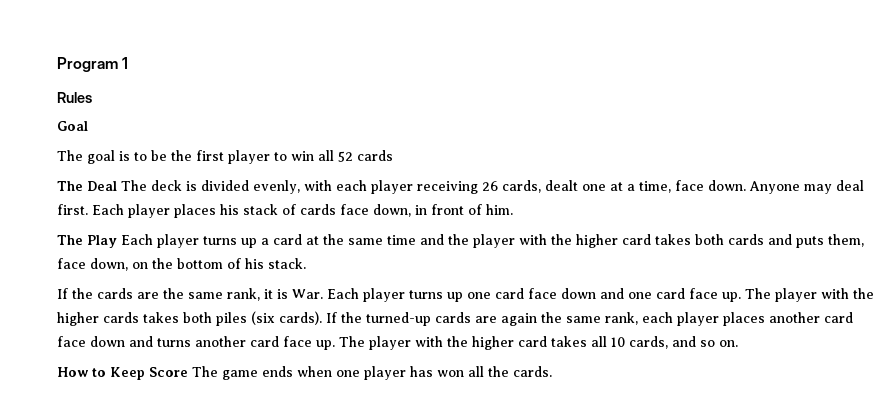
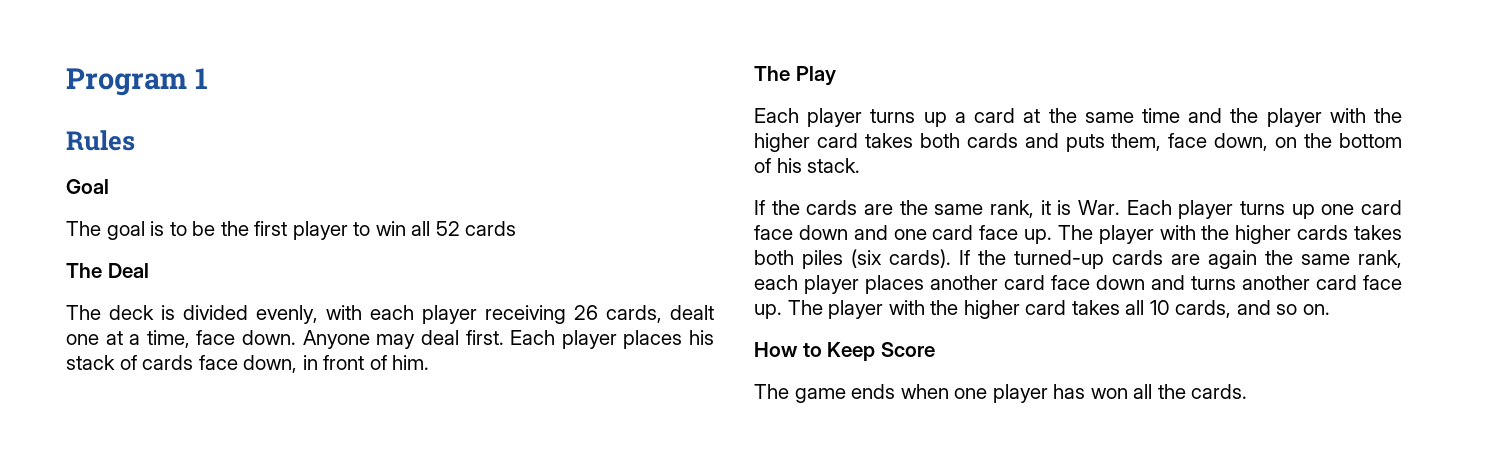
- The Deal The deck is divided evenly, with each player receiving 26 cards, dealt one at a time, face down.
+ The Deal
+ The deck is divided evenly, with each player receiving 26 cards, dealt one at a time, face down.
- The Play Each player turns up a card at the same time and the player with the higher card takes both cards and puts them, face down, on the bottom of his stack.
+ The Play
+ Each player turns up a card at the same time and the player with the higher card takes both cards and puts them, face down, on the bottom of his stack.
- How to Keep Score The game ends when one player has won all the cards.
+ How to Keep Score
+ The game ends when one player has won all the cards.

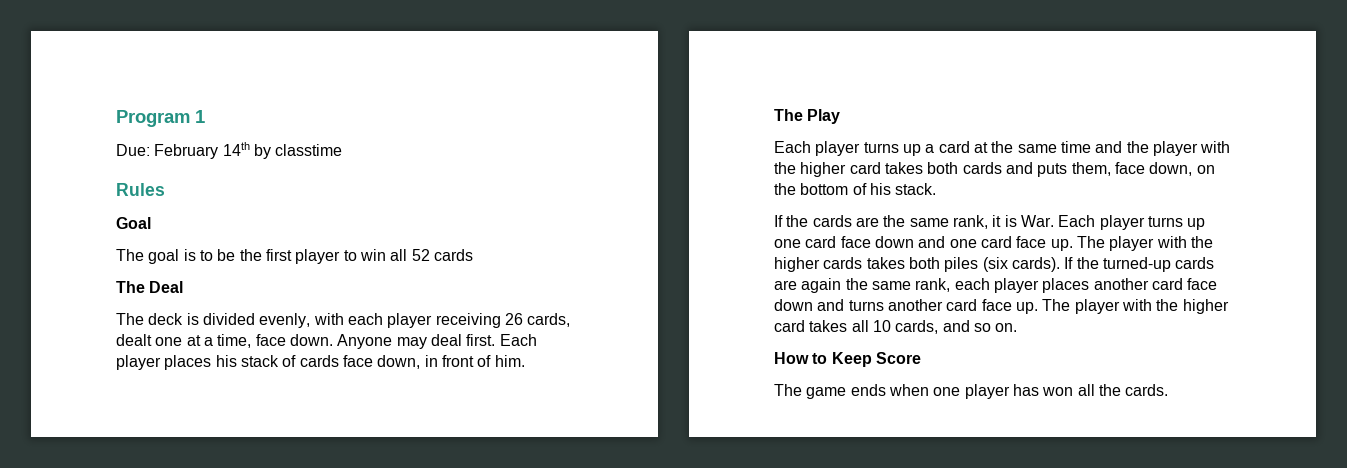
+ Due: February 14th by classtime

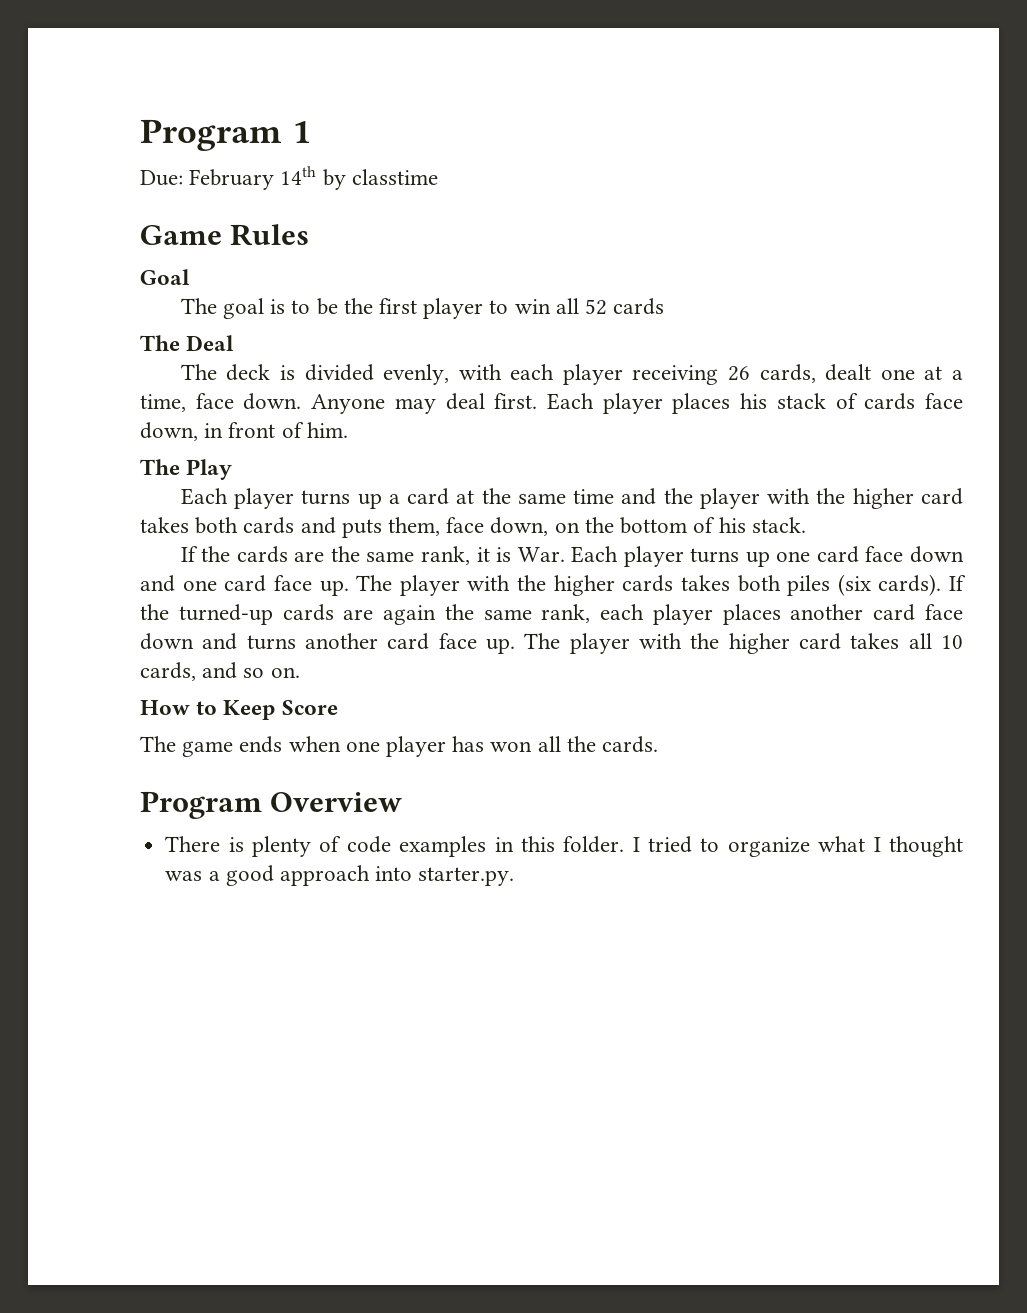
- Rules
+ Game Rules
+ Program Overview
+ There is plenty of code examples in this folder. I tried to organize what I thought was a good approach into starter.py.

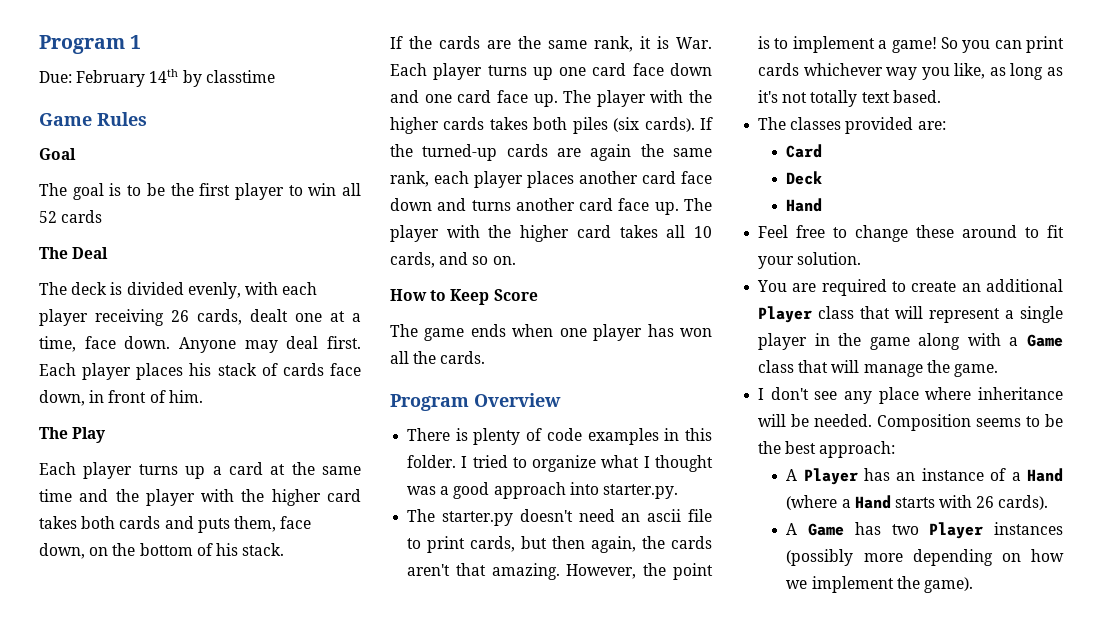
+ The starter.py doesn't need an ascii file to print cards, but then again, the cards aren't that amazing. However, the point is to implement a game! So you can print cards whichever way you like, as long as it's not totally text based.
+ The classes provided are:
+ Card
+ Deck
+ Hand
+ Feel free to change these around to fit your solution.
+ You are required to create an additional Player class that will represent a single player in the game along with a Game class that will manage the game.
+ I don't see any place where inheritance will be needed. Composition seems to be the best approach:
+ A Player has an instance of a Hand (where a Hand starts with 26 cards).
+ A Game has two Player instances (possibly more depending on how we implement the game).

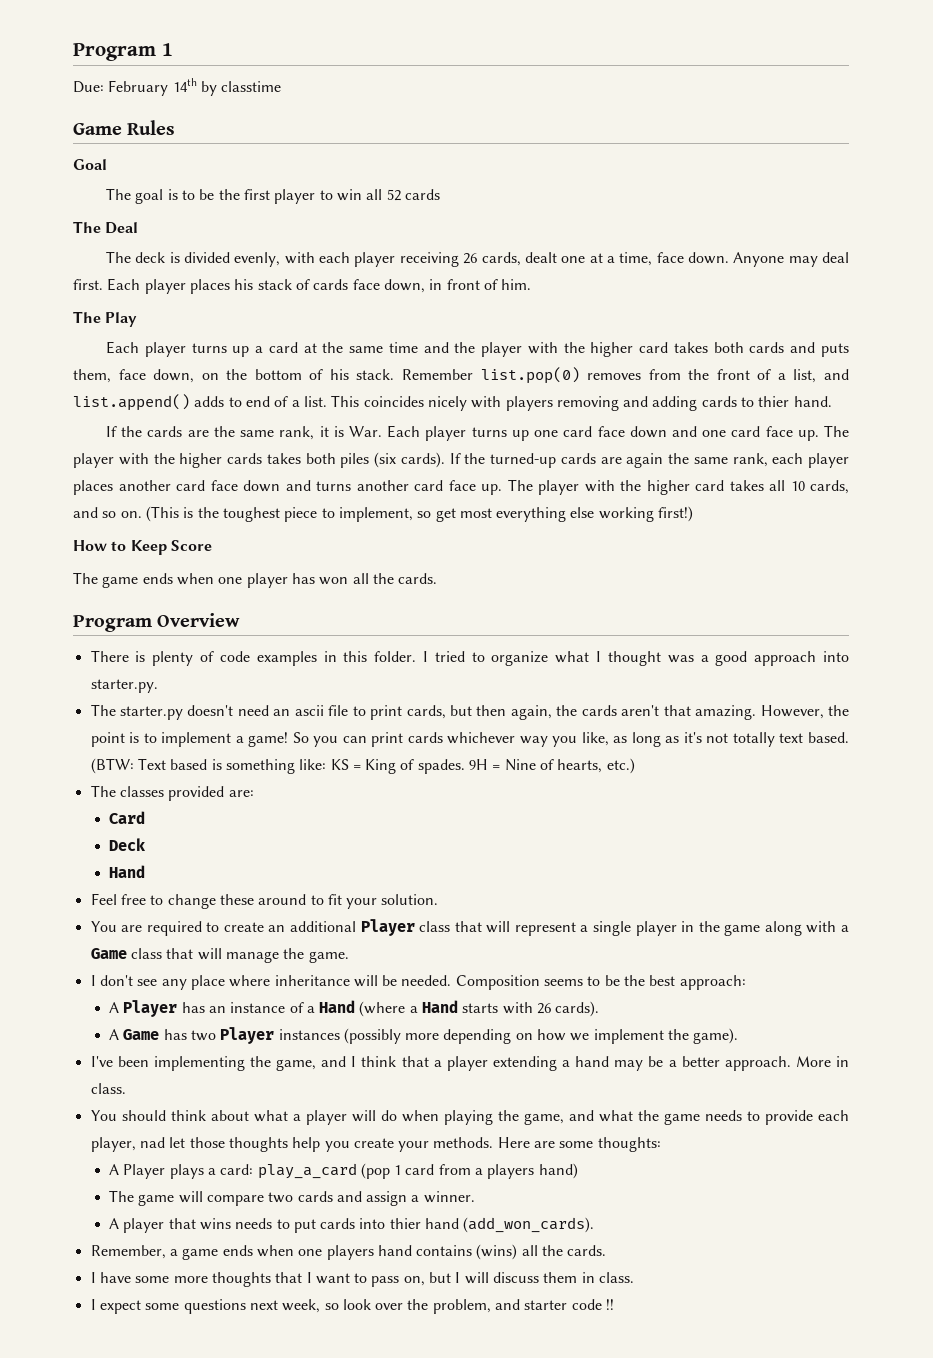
+ Remember list.pop(0) removes from the front of a list, and list.append() adds to end of a list. This coincides nicely with players removing and adding cards to thier hand.
+ (This is the toughest piece to implement, so get most everything else working first!)
+ (BTW: Text based is something like: KS = King of spades. 9H = Nine of hearts, etc.)
+ I've been implementing the game, and I think that a player extending a hand may be a better approach. More in class.
+ You should think about what a player will do when playing the game, and what the game needs to provide each player, nad let those thoughts help you create your methods. Here are some thoughts:
+ A Player plays a card: play_a_card (pop 1 card from a players hand)
+ The game will compare two cards and assign a winner.
+ A player that wins needs to put cards into thier hand (add_won_cards).
+ Remember, a game ends when one players hand contains (wins) all the cards.
+ I have some more thoughts that I want to pass on, but I will discuss them in class.
+ I expect some questions next week, so look over the problem, and starter code !!

